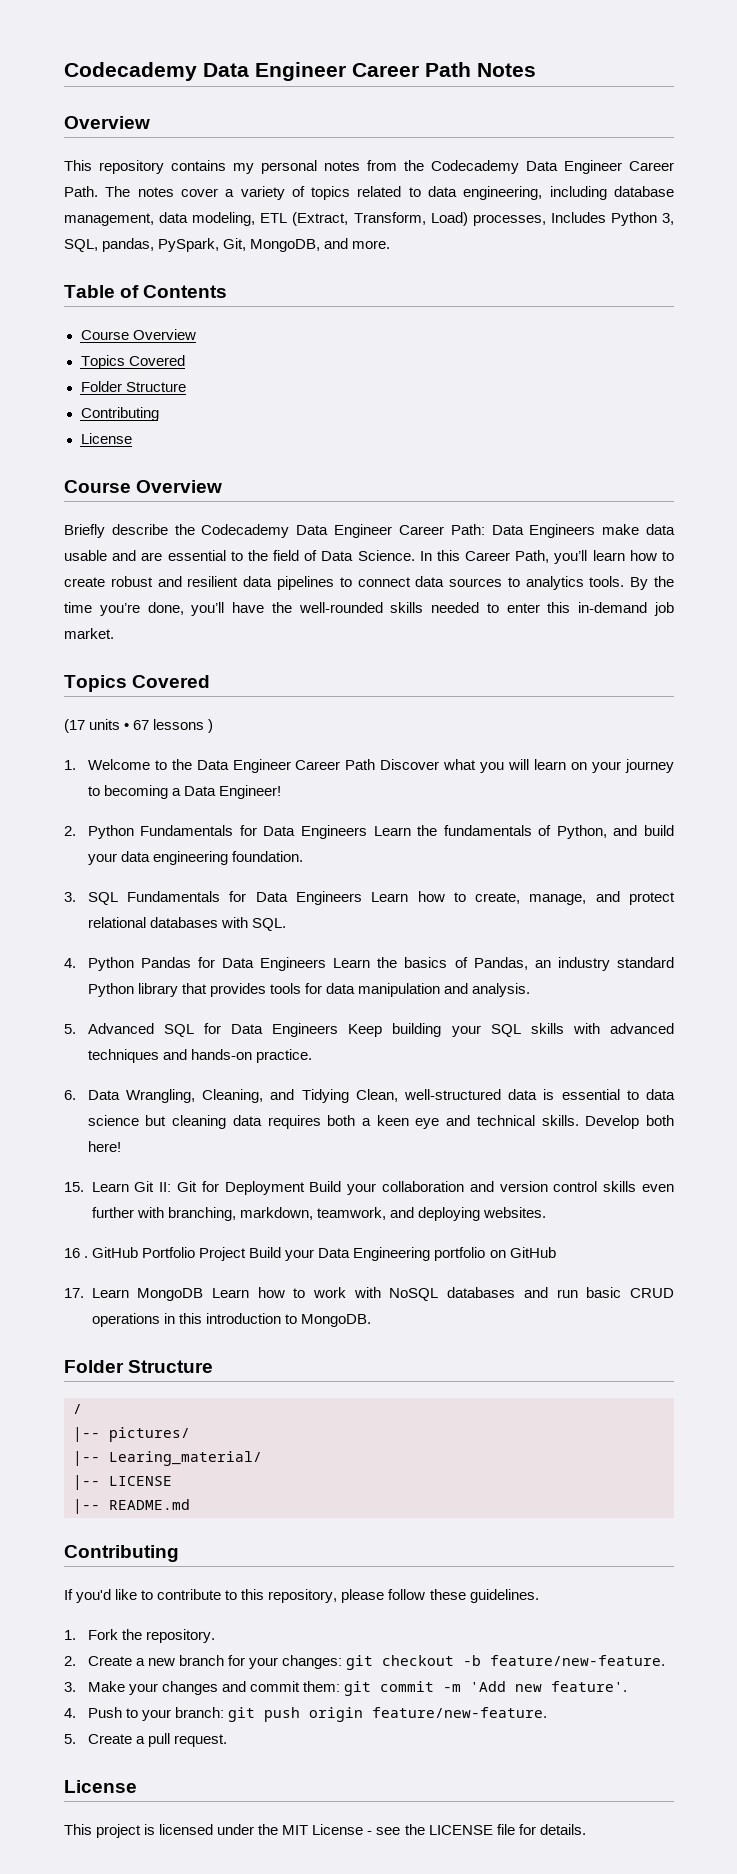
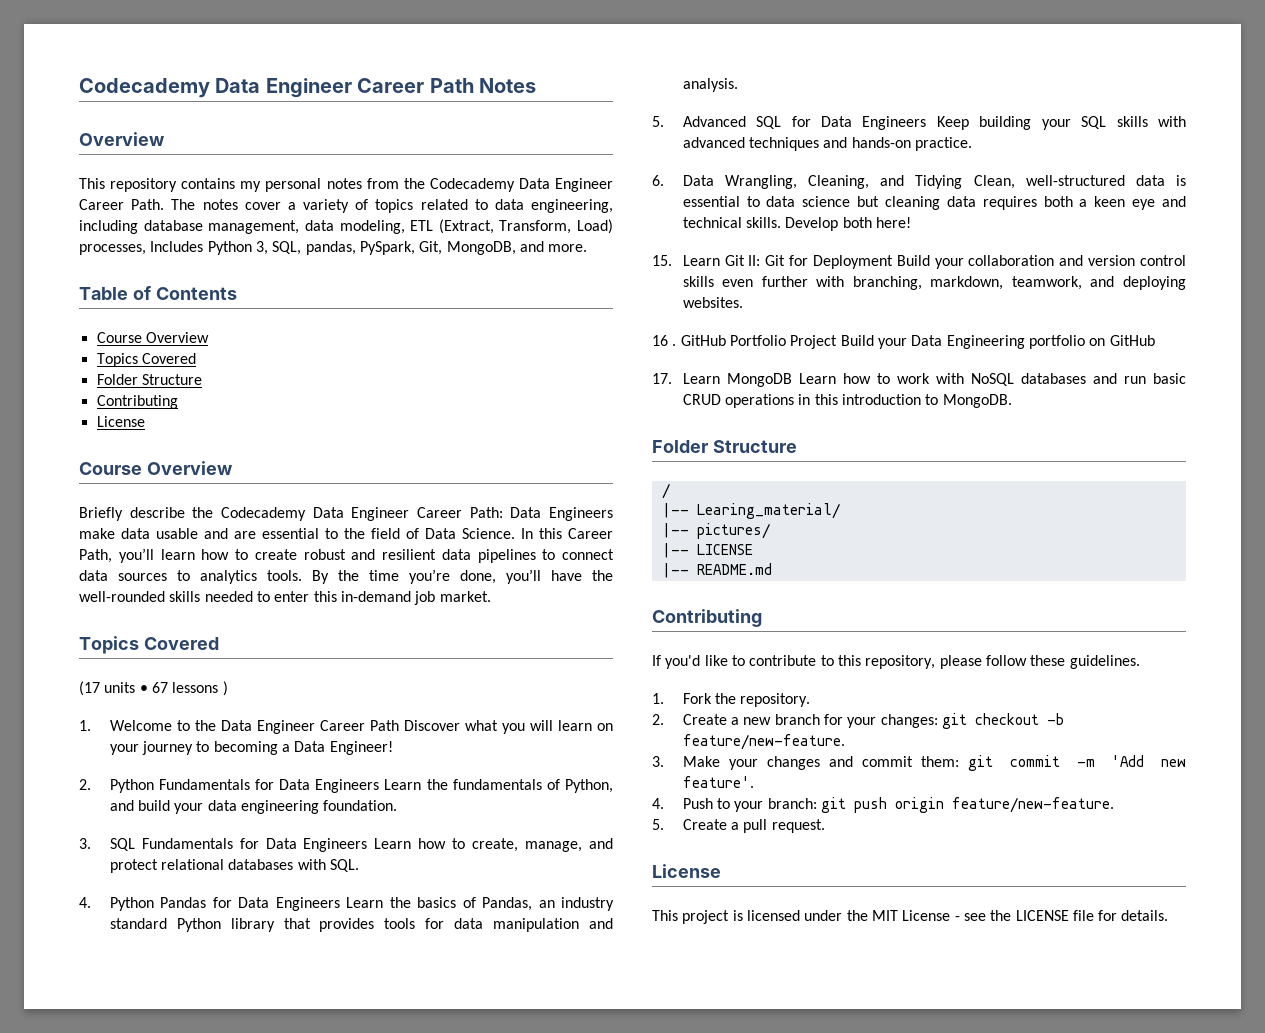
+ |-- Learing_material/
  |-- pictures/
- |-- Learing_material/

